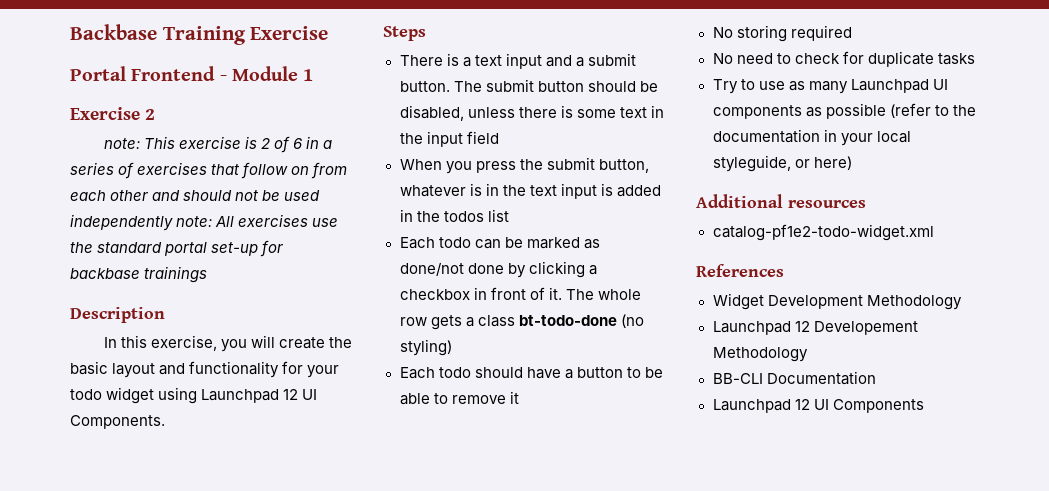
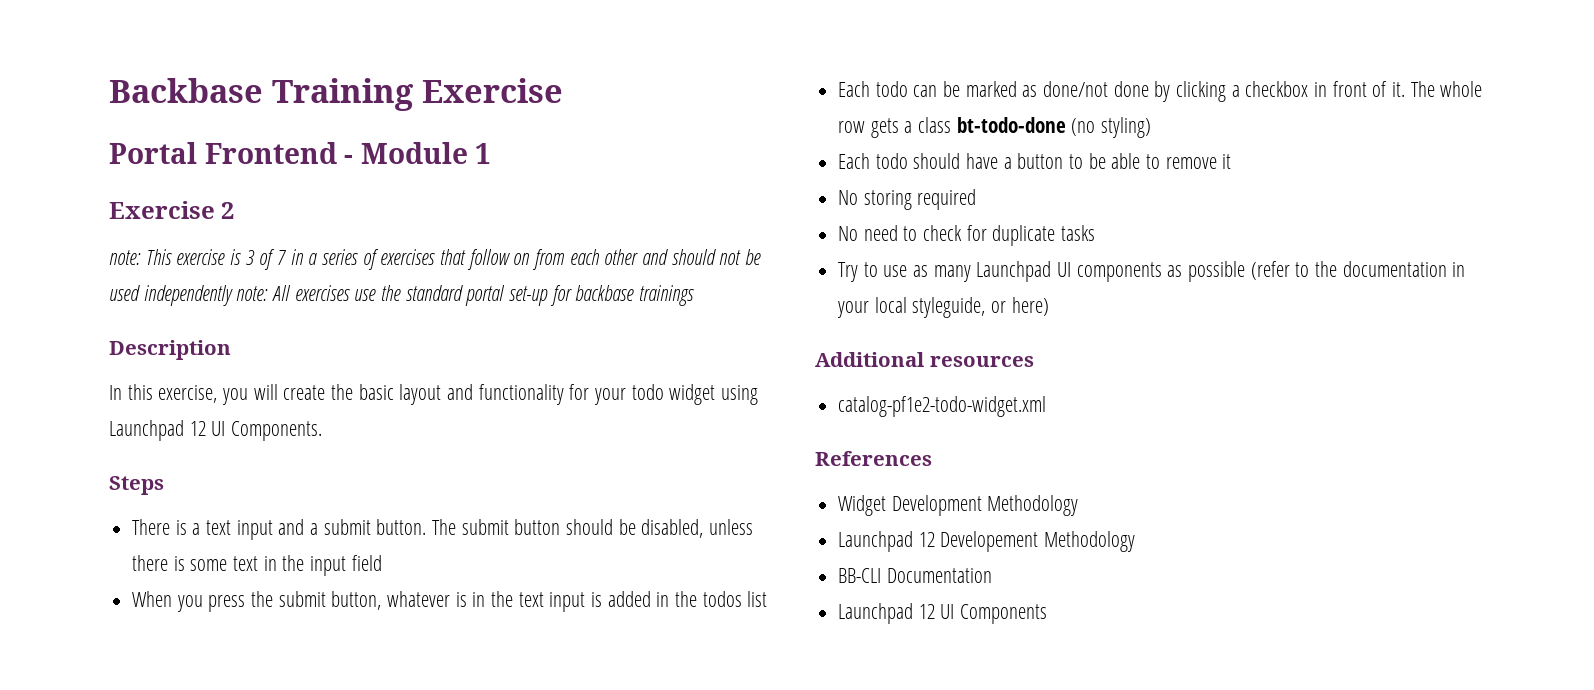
- note: This exercise is 2 of 6 in a series of exercises that follow on from each other and should not be used independently note: All exercises use the standard portal set-up for backbase trainings
+ note: This exercise is 3 of 7 in a series of exercises that follow on from each other and should not be used independently note: All exercises use the standard portal set-up for backbase trainings

